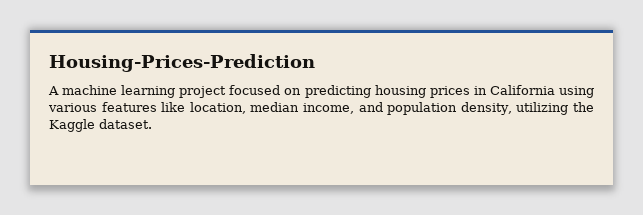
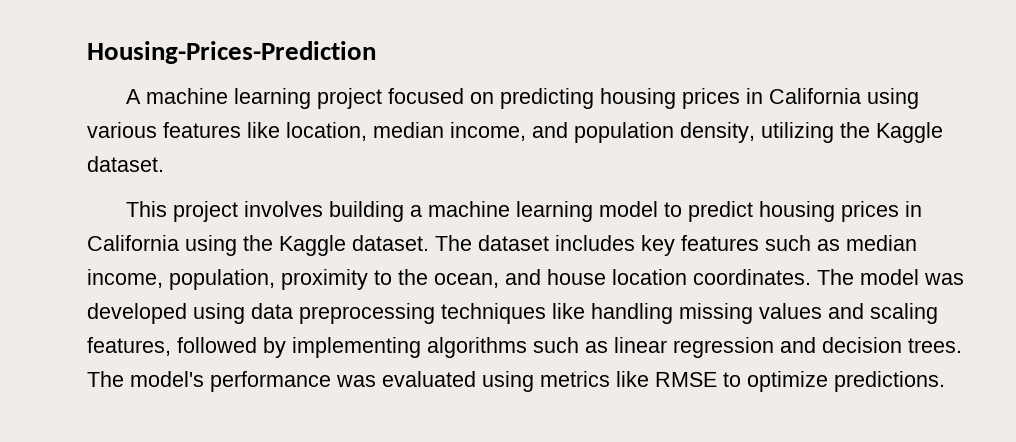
+ This project involves building a machine learning model to predict housing prices in California using the Kaggle dataset. The dataset includes key features such as median income, population, proximity to the ocean, and house location coordinates. The model was developed using data preprocessing techniques like handling missing values and scaling features, followed by implementing algorithms such as linear regression and decision trees. The model's performance was evaluated using metrics like RMSE to optimize predictions.

